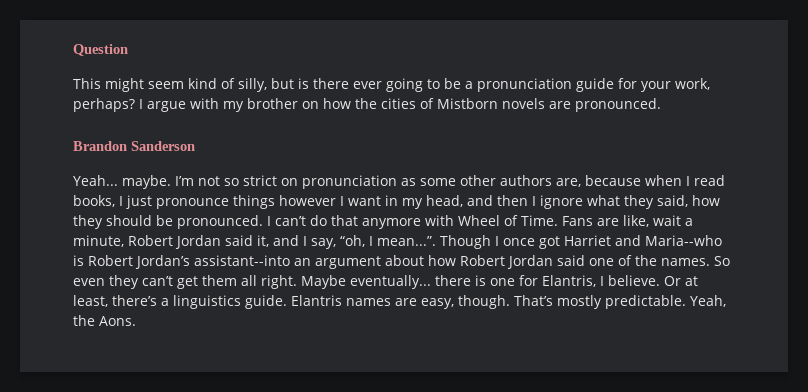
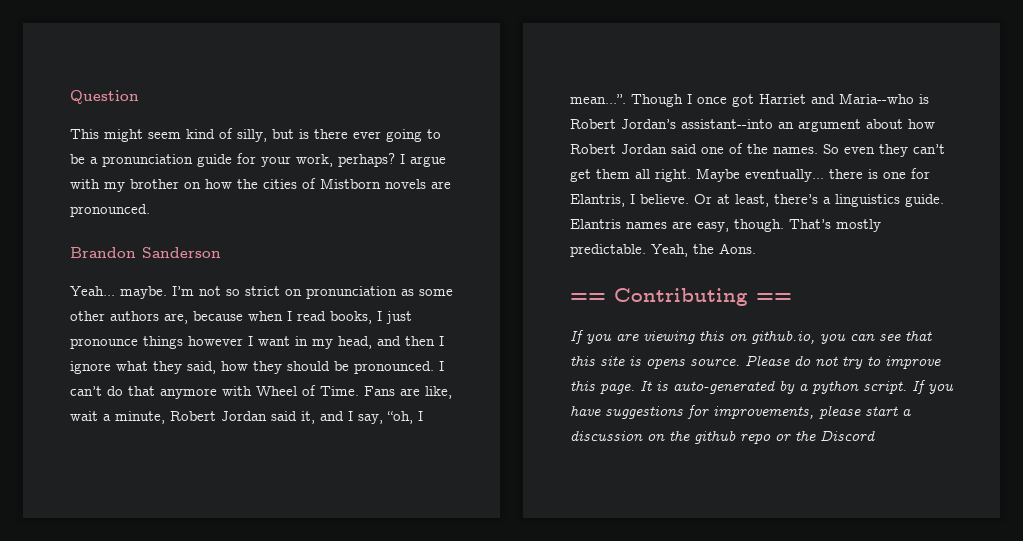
+ == Contributing ==
+ If you are viewing this on github.io, you can see that this site is opens source. Please do not try to improve this page. It is auto-generated by a python script. If you have suggestions for improvements, please start a discussion on the github repo or the Discord

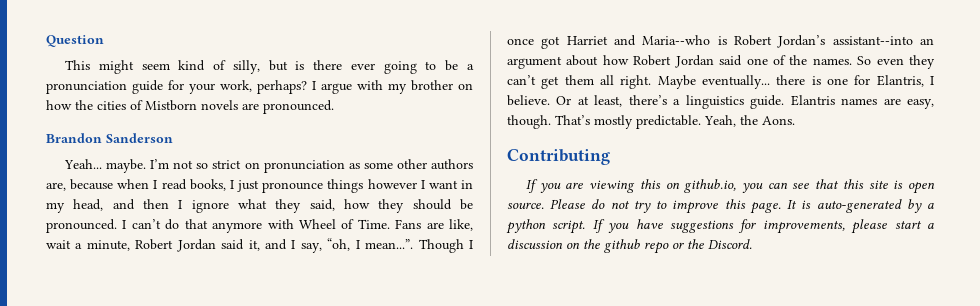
- == Contributing ==
+ Contributing
- If you are viewing this on github.io, you can see that this site is opens source.
+ If you are viewing this on github.io, you can see that this site is open source.
- If you have suggestions for improvements, please start a discussion on the github repo or the Discord
+ If you have suggestions for improvements, please start a discussion on the github repo or the Discord.

